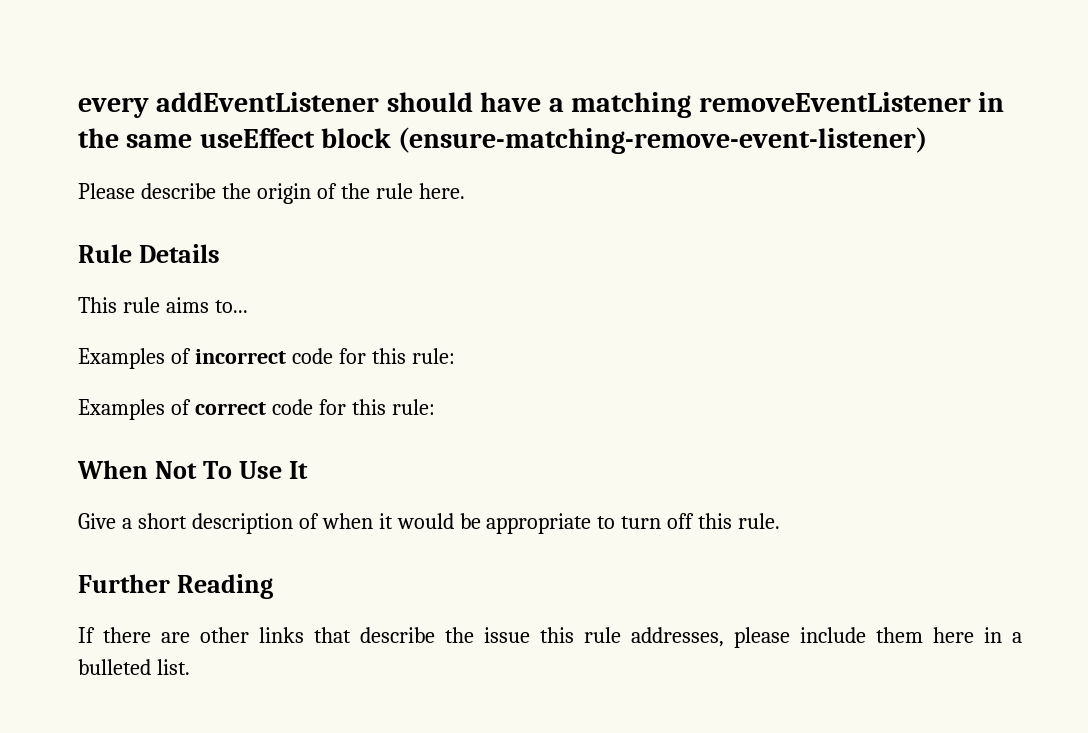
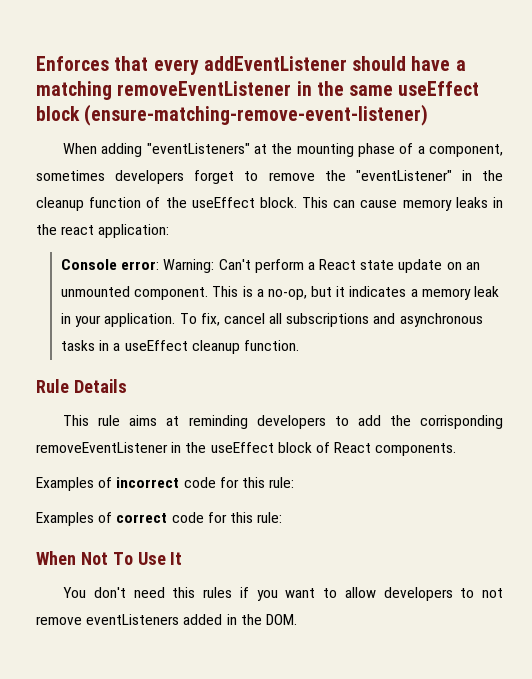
- every addEventListener should have a matching removeEventListener in the same useEffect block (ensure-matching-remove-event-listener)
+ Enforces that every addEventListener should have a matching removeEventListener in the same useEffect block (ensure-matching-remove-event-listener)
- Please describe the origin of the rule here.
+ When adding "eventListeners" at the mounting phase of a component, sometimes developers forget to remove the "eventListener" in the cleanup function of the useEffect block. This can cause memory leaks in the react application:
+ Console error: Warning: Can't perform a React state update on an unmounted component. This is a no-op, but it indicates a memory leak in your application. To fix, cancel all subscriptions and asynchronous tasks in a useEffect cleanup function.
- This rule aims to...
+ This rule aims at reminding developers to add the corrisponding removeEventListener in the useEffect block of React components.
- Give a short description of when it would be appropriate to turn off this rule.
- Further Reading
- If there are other links that describe the issue this rule addresses, please include them here in a bulleted list.
+ You don't need this rules if you want to allow developers to not remove eventListeners added in the DOM.

